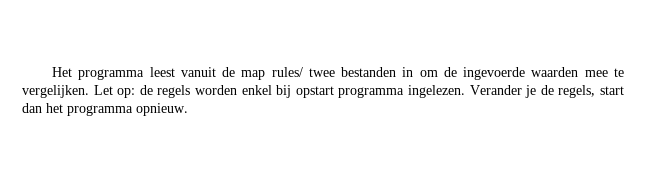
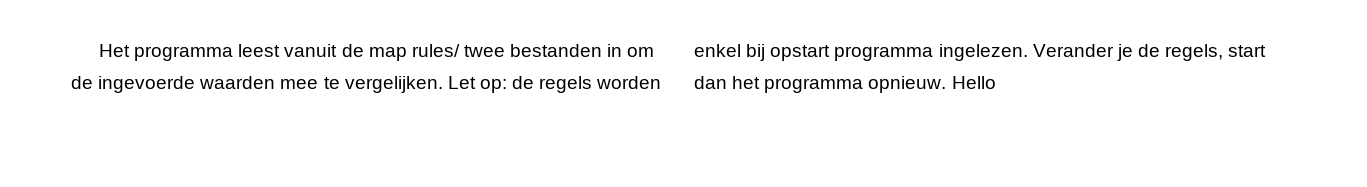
+ Hello

